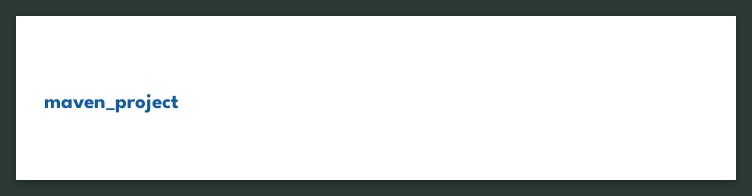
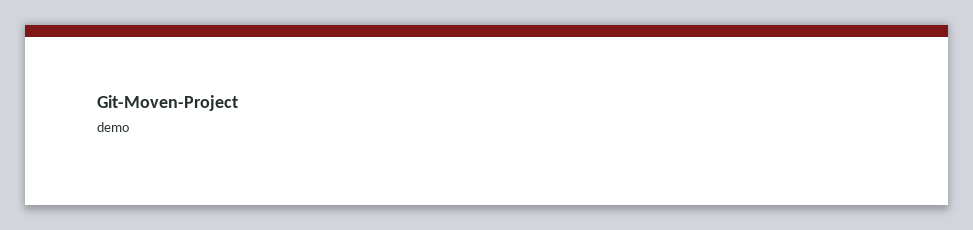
- maven_project
+ Git-Moven-Project
+ demo

